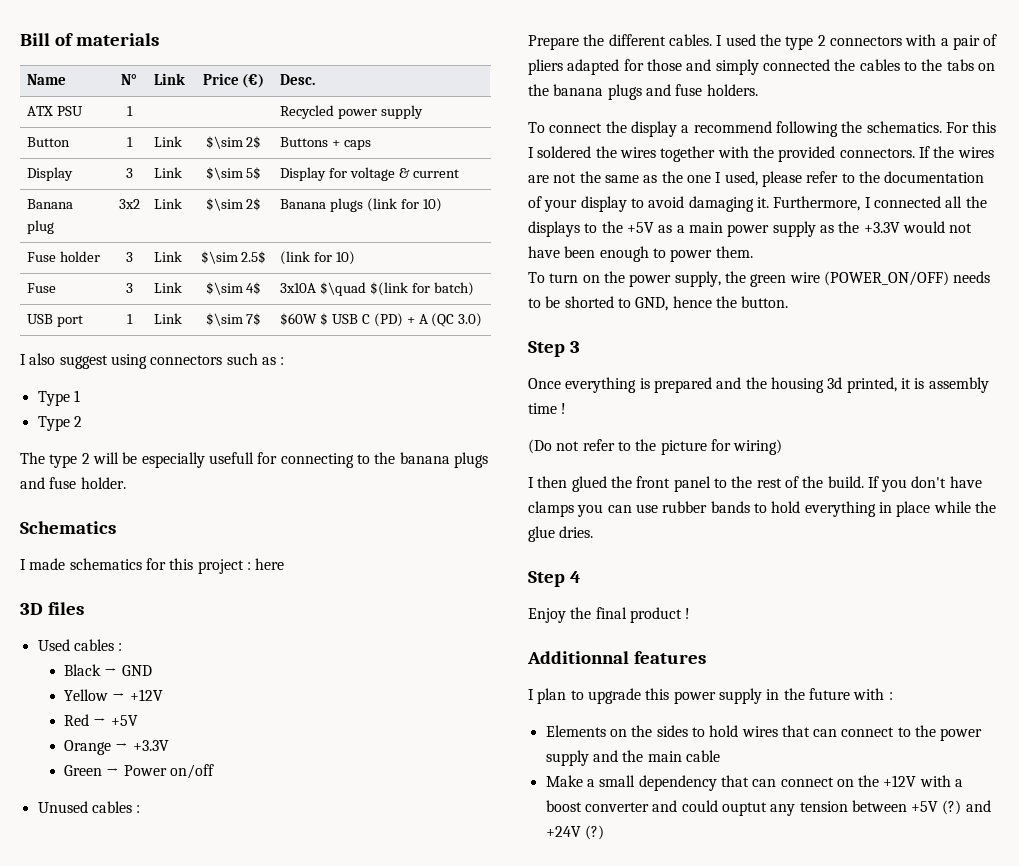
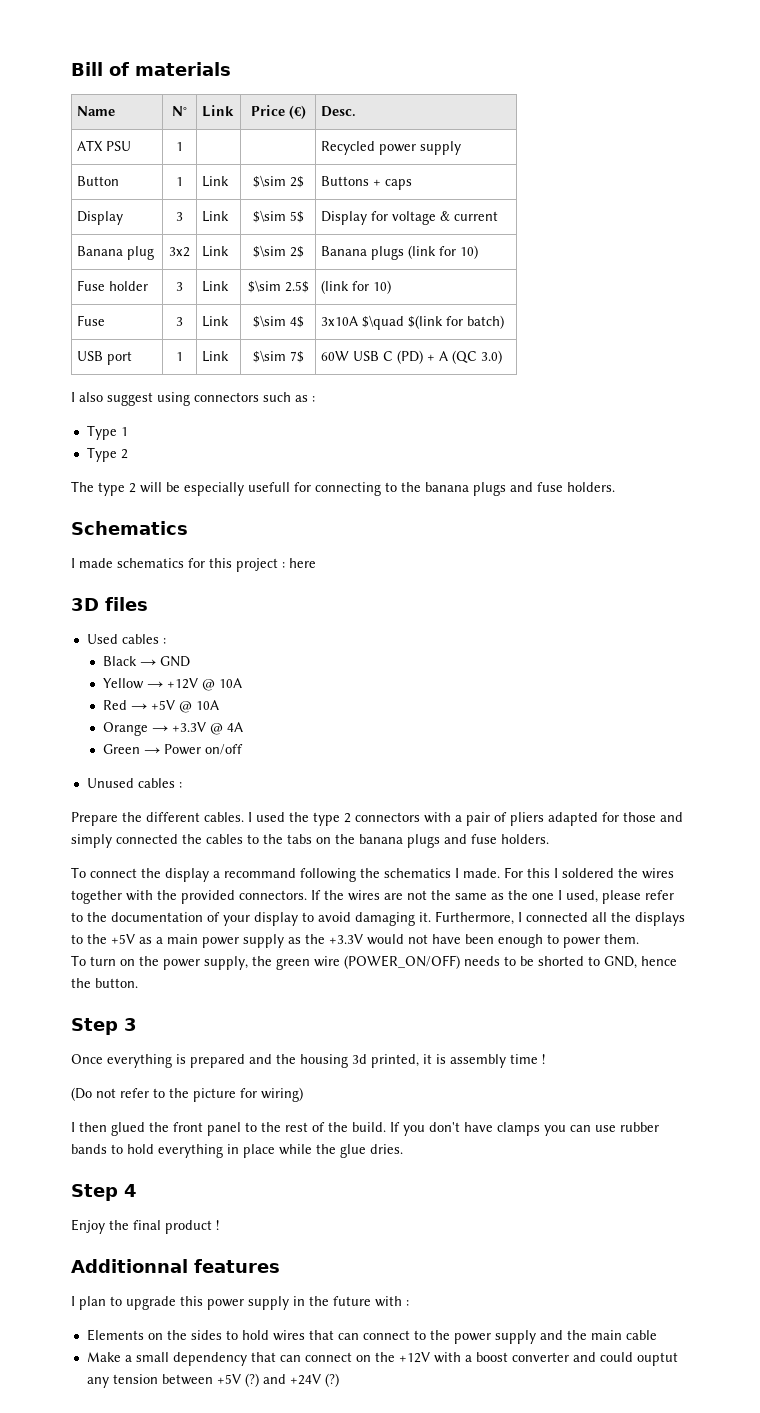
- USB port | 1 | Link | $\sim 7$ | $60W $ USB C (PD) + A (QC 3.0)
+ USB port | 1 | Link | $\sim 7$ | 60W USB C (PD) + A (QC 3.0)
- The type 2 will be especially usefull for connecting to the banana plugs and fuse holder.
+ The type 2 will be especially usefull for connecting to the banana plugs and fuse holders.
- Yellow → +12V
+ Yellow → +12V @ 10A
- Red → +5V
+ Red → +5V @ 10A
- Orange → +3.3V
+ Orange → +3.3V @ 4A
- To connect the display a recommend following the schematics.
+ To connect the display a recommand following the schematics I made.

